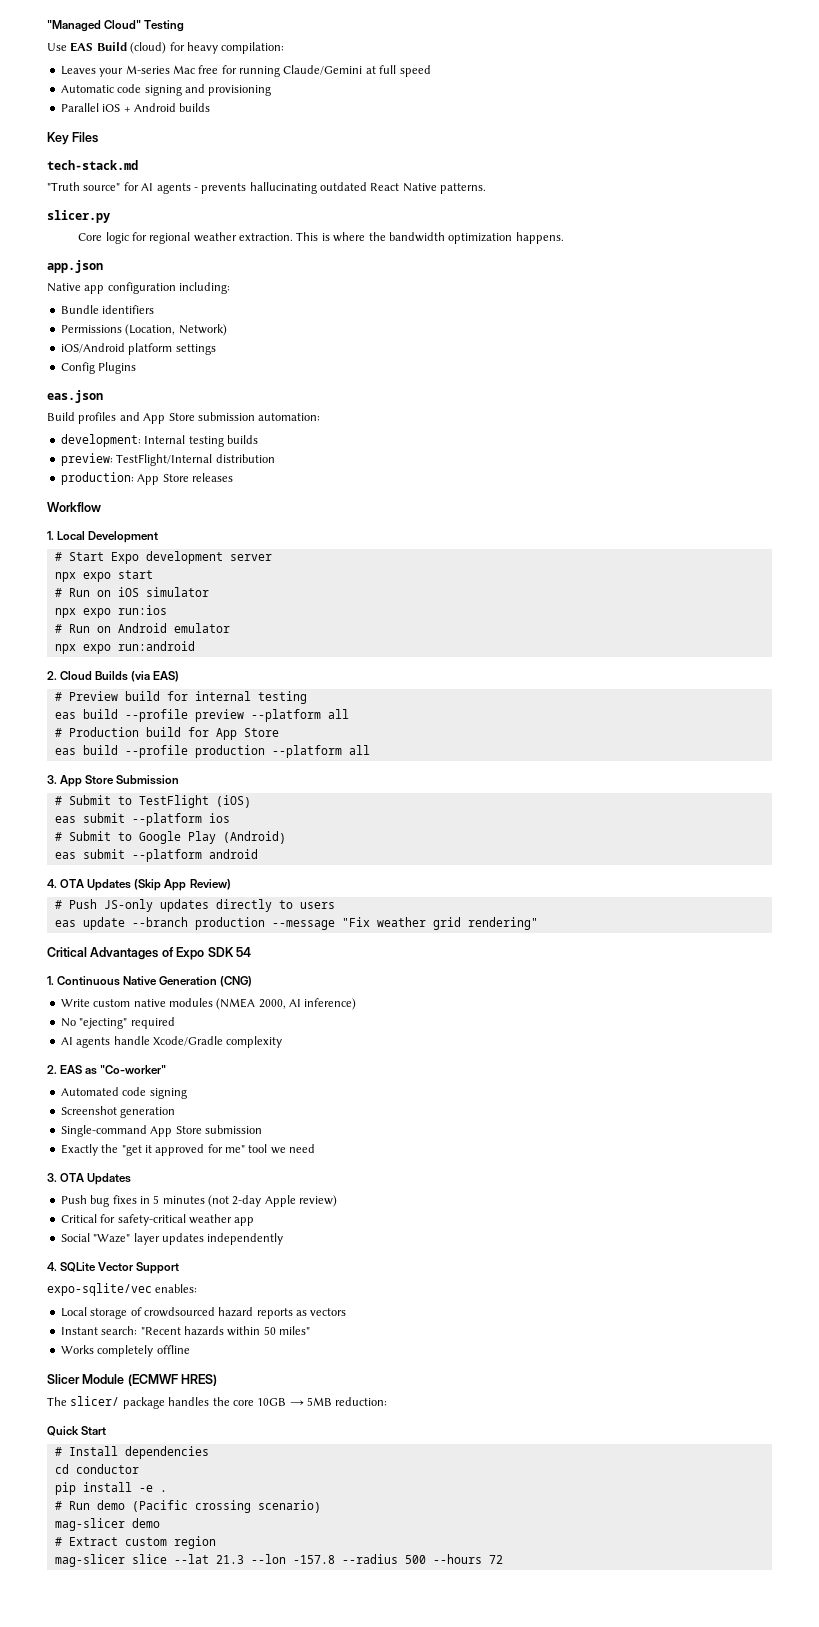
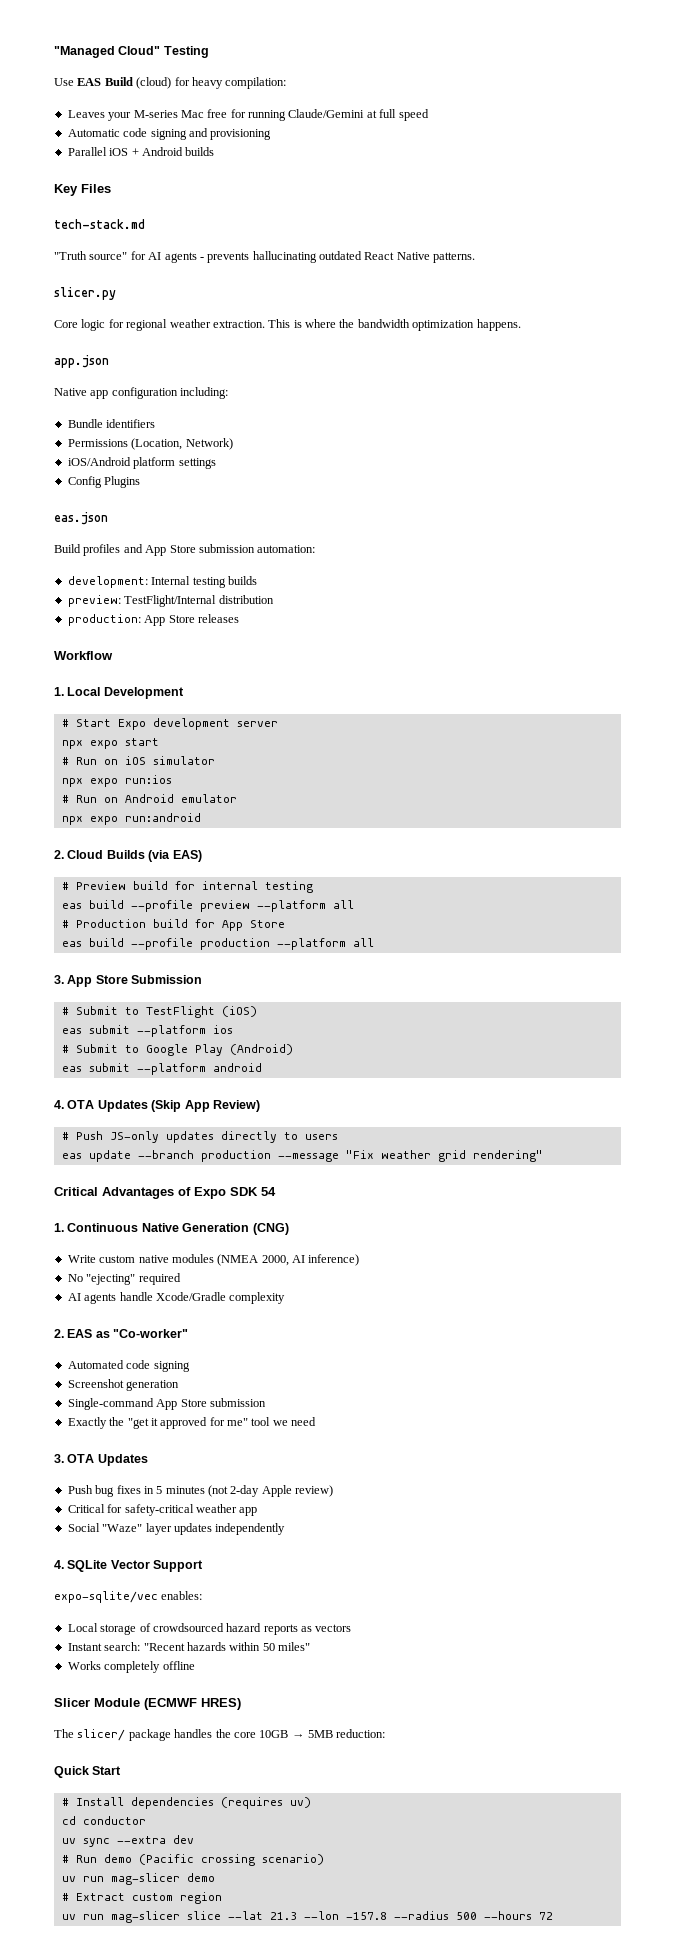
- # Install dependencies
+ # Install dependencies (requires uv)
- pip install -e .
+ uv sync --extra dev
- mag-slicer demo
+ uv run mag-slicer demo
- mag-slicer slice --lat 21.3 --lon -157.8 --radius 500 --hours 72
+ uv run mag-slicer slice --lat 21.3 --lon -157.8 --radius 500 --hours 72

